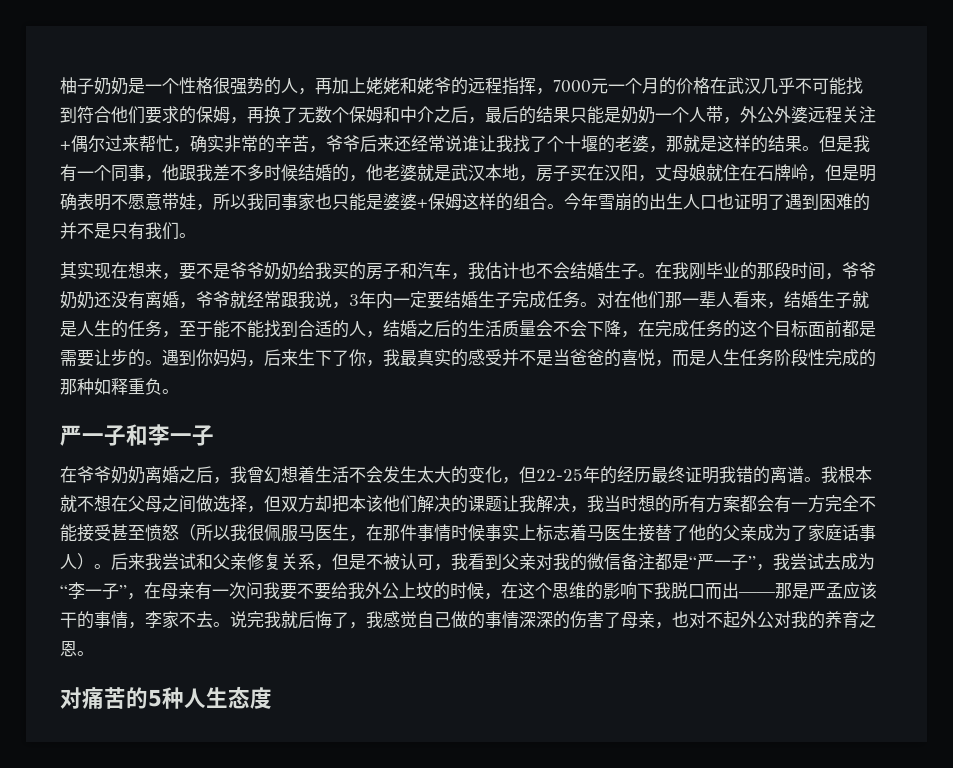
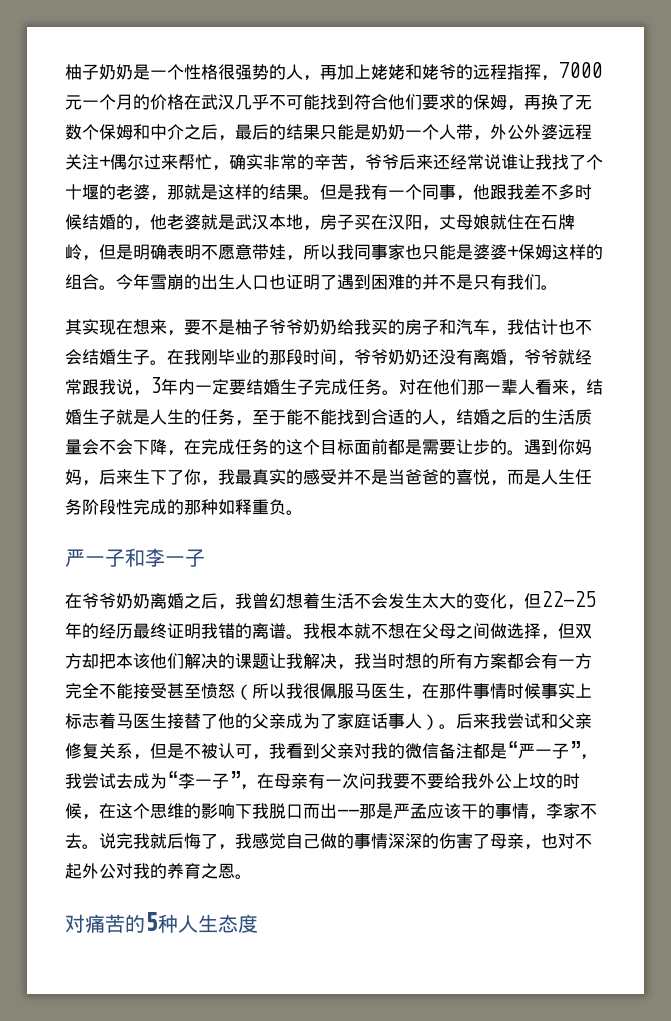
- 其实现在想来，要不是爷爷奶奶给我买的房子和汽车，我估计也不会结婚生子。
+ 其实现在想来，要不是柚子爷爷奶奶给我买的房子和汽车，我估计也不会结婚生子。

